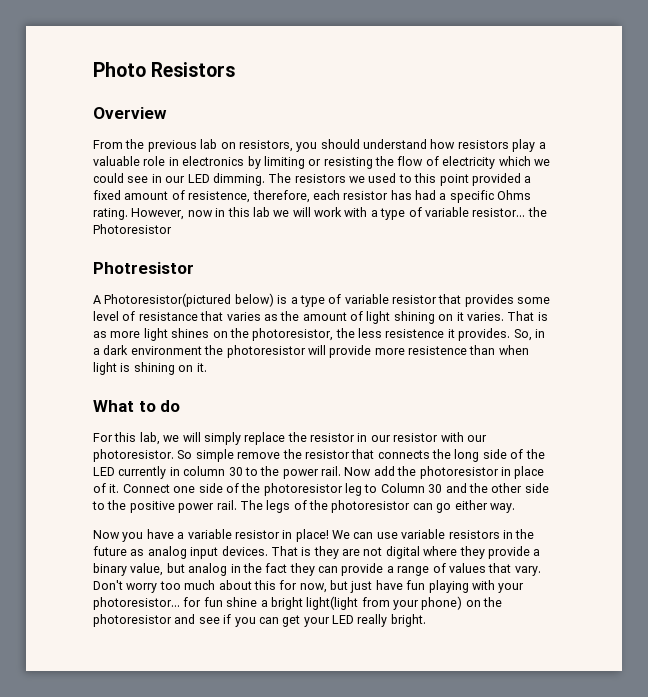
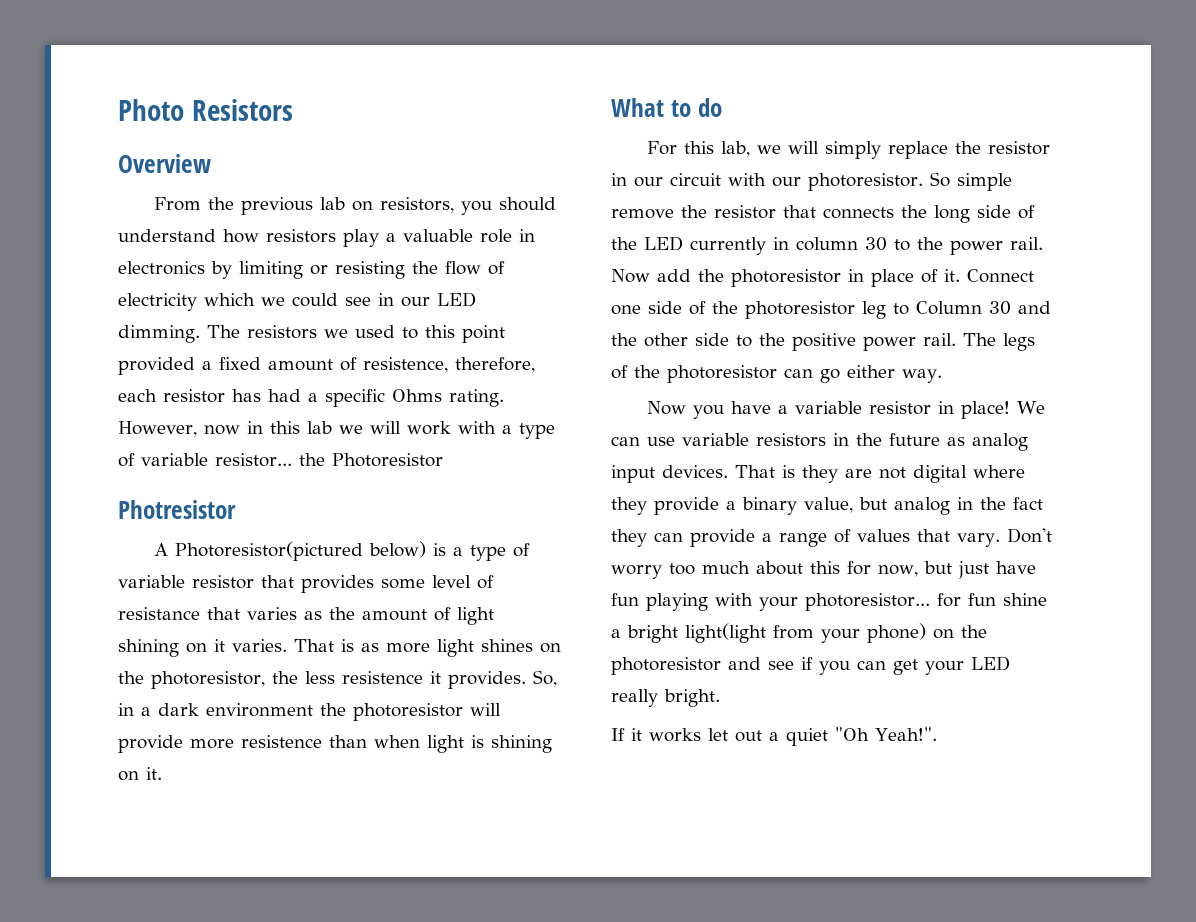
- For this lab, we will simply replace the resistor in our resistor with our photoresistor.
+ For this lab, we will simply replace the resistor in our circuit with our photoresistor.
+ If it works let out a quiet "Oh Yeah!".

